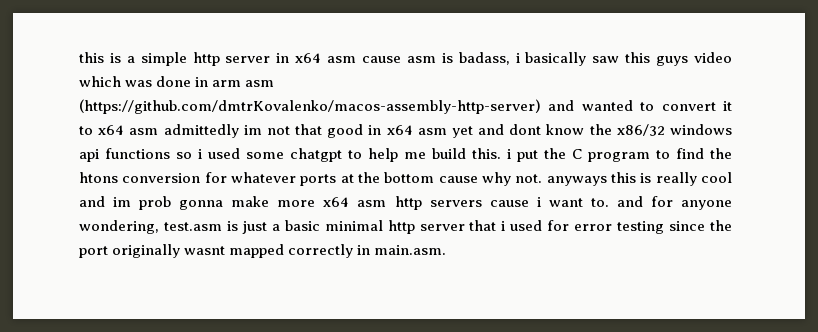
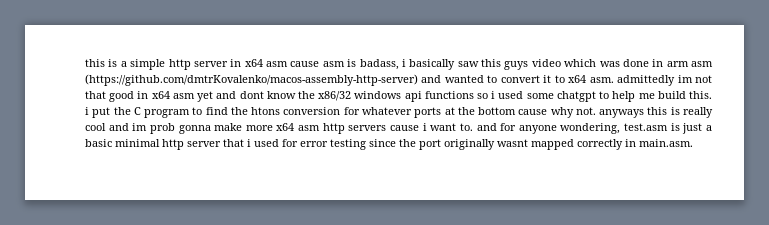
- this is a simple http server in x64 asm cause asm is badass, i basically saw this guys video which was done in arm asm (https://github.com/dmtrKovalenko/macos-assembly-http-server) and wanted to convert it to x64 asm admittedly im not that good in x64 asm yet and dont know the x86/32 windows api functions so i used some chatgpt to help me build this. i put the C program to find the htons conversion for whatever ports at the bottom cause why not. anyways this is really cool and im prob gonna make more x64 asm http servers cause i want to. and for anyone wondering, test.asm is just a basic minimal http server that i used for error testing since the port originally wasnt mapped correctly in main.asm.
+ this is a simple http server in x64 asm cause asm is badass, i basically saw this guys video which was done in arm asm (https://github.com/dmtrKovalenko/macos-assembly-http-server) and wanted to convert it to x64 asm. admittedly im not that good in x64 asm yet and dont know the x86/32 windows api functions so i used some chatgpt to help me build this. i put the C program to find the htons conversion for whatever ports at the bottom cause why not. anyways this is really cool and im prob gonna make more x64 asm http servers cause i want to. and for anyone wondering, test.asm is just a basic minimal http server that i used for error testing since the port originally wasnt mapped correctly in main.asm.

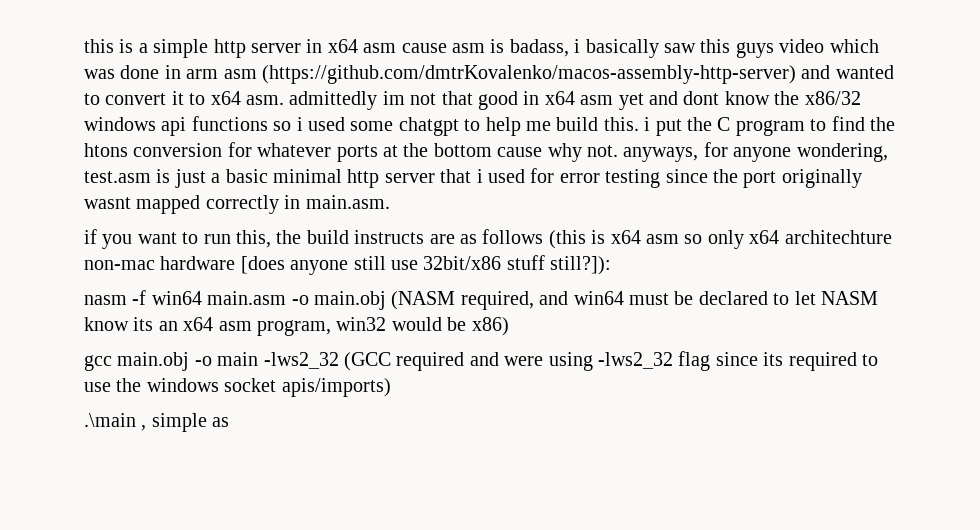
- this is a simple http server in x64 asm cause asm is badass, i basically saw this guys video which was done in arm asm (https://github.com/dmtrKovalenko/macos-assembly-http-server) and wanted to convert it to x64 asm. admittedly im not that good in x64 asm yet and dont know the x86/32 windows api functions so i used some chatgpt to help me build this. i put the C program to find the htons conversion for whatever ports at the bottom cause why not. anyways this is really cool and im prob gonna make more x64 asm http servers cause i want to. and for anyone wondering, test.asm is just a basic minimal http server that i used for error testing since the port originally wasnt mapped correctly in main.asm.
+ this is a simple http server in x64 asm cause asm is badass, i basically saw this guys video which was done in arm asm (https://github.com/dmtrKovalenko/macos-assembly-http-server) and wanted to convert it to x64 asm. admittedly im not that good in x64 asm yet and dont know the x86/32 windows api functions so i used some chatgpt to help me build this. i put the C program to find the htons conversion for whatever ports at the bottom cause why not. anyways, for anyone wondering, test.asm is just a basic minimal http server that i used for error testing since the port originally wasnt mapped correctly in main.asm.
+ if you want to run this, the build instructs are as follows (this is x64 asm so only x64 architechture non-mac hardware [does anyone still use 32bit/x86 stuff still?]):
+ nasm -f win64 main.asm -o main.obj (NASM required, and win64 must be declared to let NASM know its an x64 asm program, win32 would be x86)
+ gcc main.obj -o main -lws2_32 (GCC required and were using -lws2_32 flag since its required to use the windows socket apis/imports)
+ .\main , simple as

